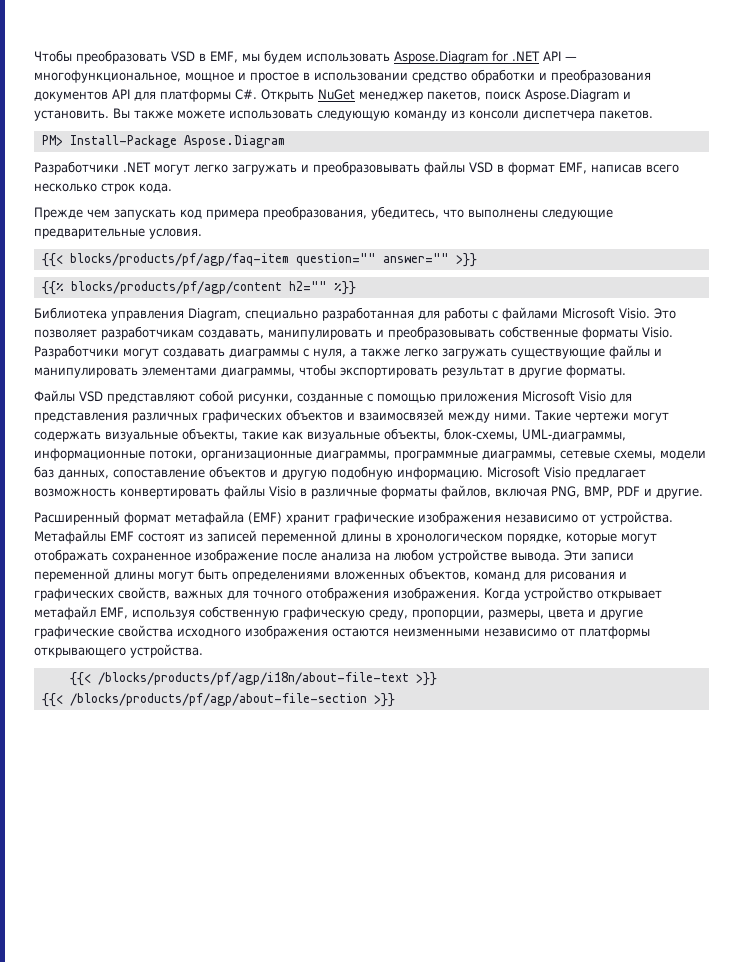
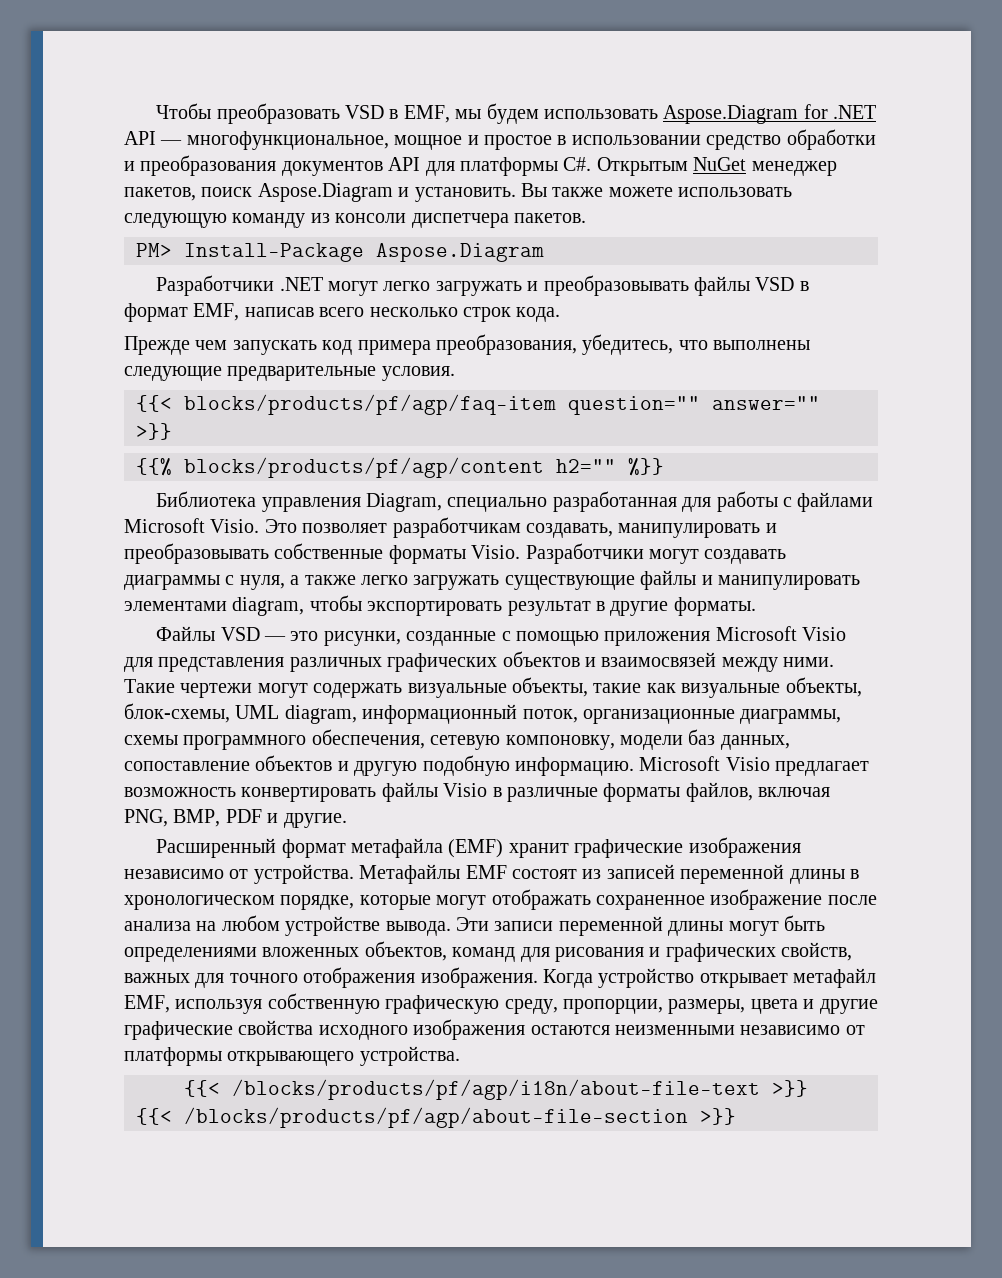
- Чтобы преобразовать VSD в EMF, мы будем использовать Aspose.Diagram for .NET API — многофункциональное, мощное и простое в использовании средство обработки и преобразования документов API для платформы C#. Открыть NuGet менеджер пакетов, поиск Aspose.Diagram и установить.
+ Чтобы преобразовать VSD в EMF, мы будем использовать Aspose.Diagram for .NET API — многофункциональное, мощное и простое в использовании средство обработки и преобразования документов API для платформы C#. Открытым NuGet менеджер пакетов, поиск Aspose.Diagram и установить.
- Разработчики могут создавать диаграммы с нуля, а также легко загружать существующие файлы и манипулировать элементами диаграммы, чтобы экспортировать результат в другие форматы.
+ Разработчики могут создавать диаграммы с нуля, а также легко загружать существующие файлы и манипулировать элементами diagram, чтобы экспортировать результат в другие форматы.
- Файлы VSD представляют собой рисунки, созданные с помощью приложения Microsoft Visio для представления различных графических объектов и взаимосвязей между ними.
+ Файлы VSD — это рисунки, созданные с помощью приложения Microsoft Visio для представления различных графических объектов и взаимосвязей между ними.
- Такие чертежи могут содержать визуальные объекты, такие как визуальные объекты, блок-схемы, UML-диаграммы, информационные потоки, организационные диаграммы, программные диаграммы, сетевые схемы, модели баз данных, сопоставление объектов и другую подобную информацию.
+ Такие чертежи могут содержать визуальные объекты, такие как визуальные объекты, блок-схемы, UML diagram, информационный поток, организационные диаграммы, схемы программного обеспечения, сетевую компоновку, модели баз данных, сопоставление объектов и другую подобную информацию.

